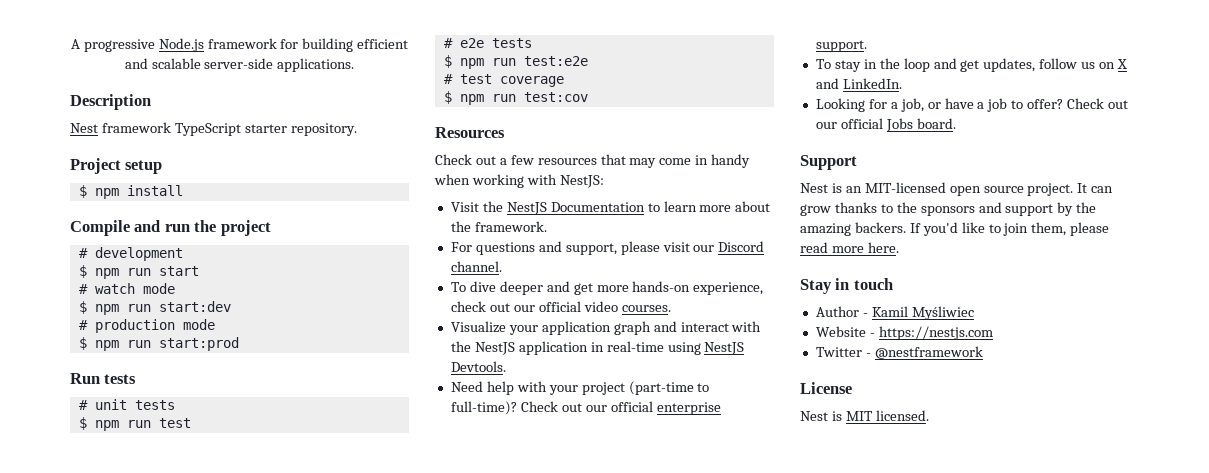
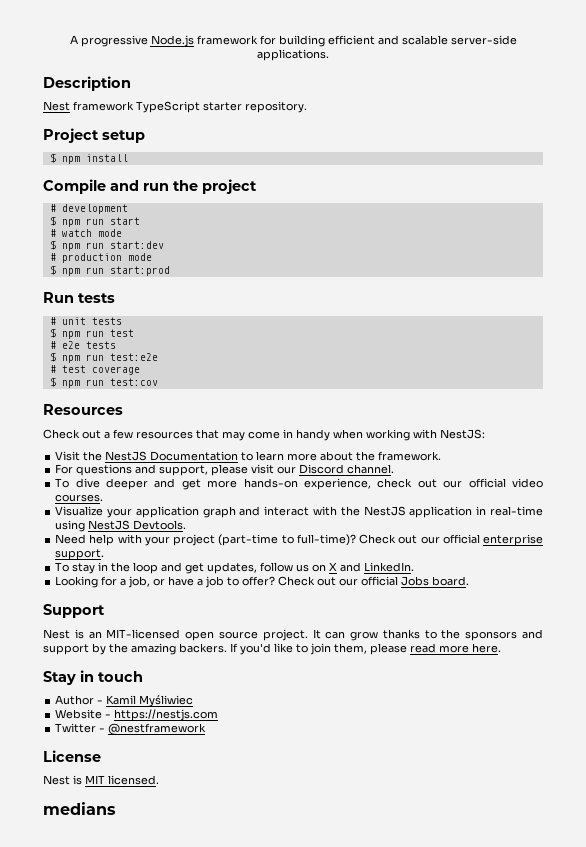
+ medians

